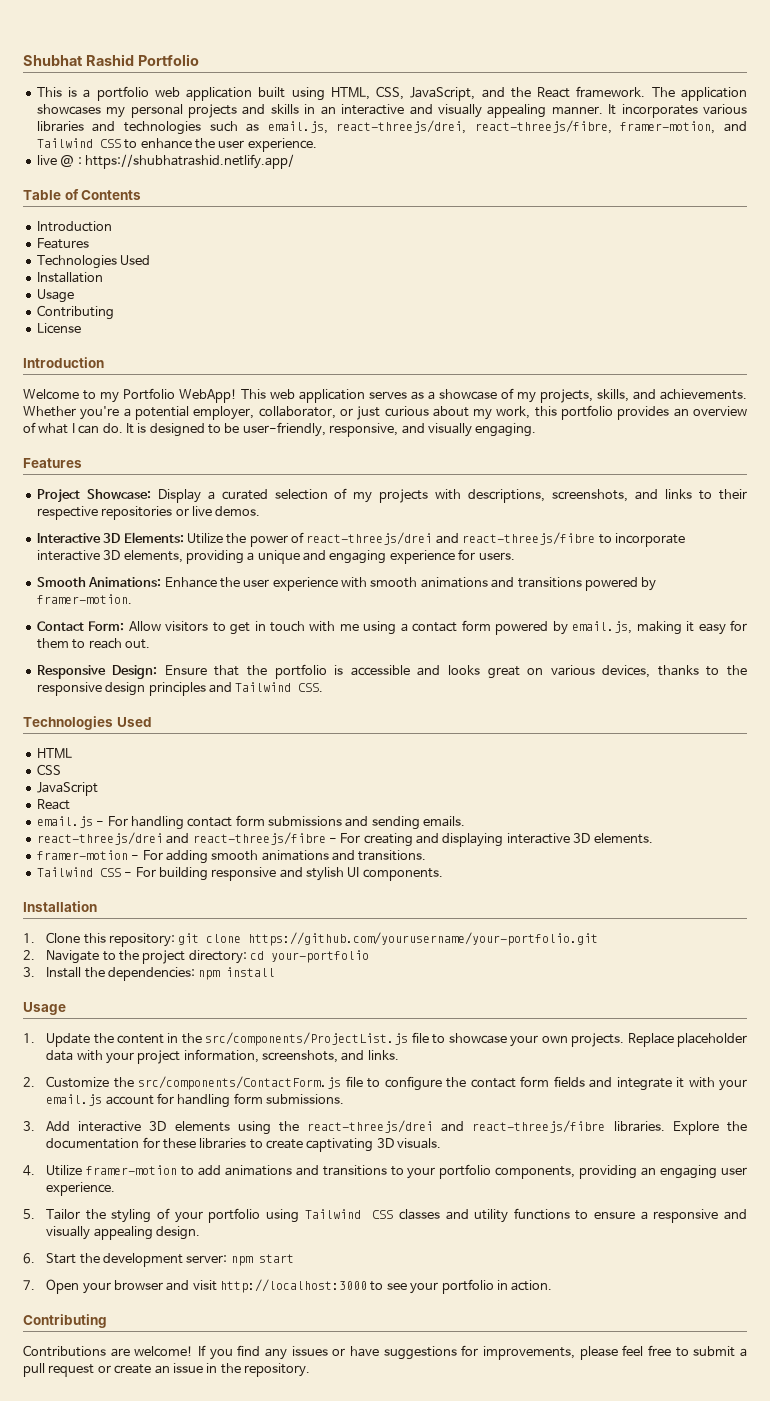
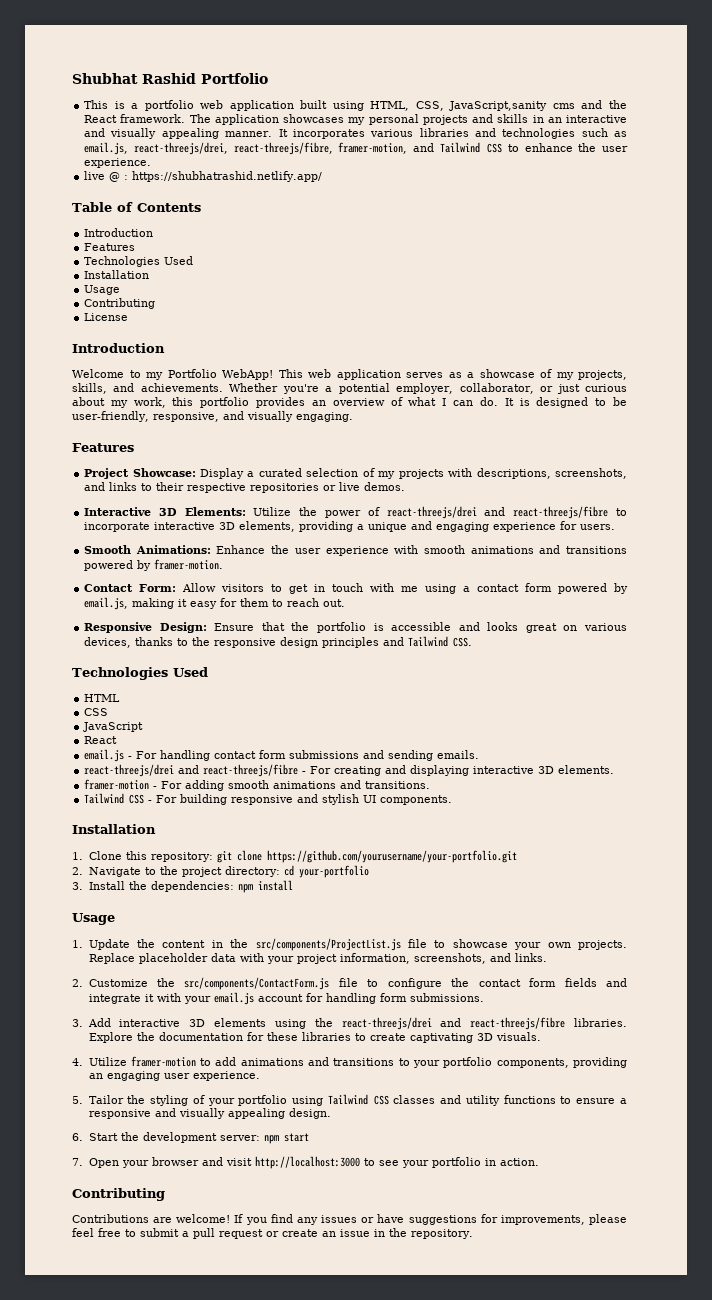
- This is a portfolio web application built using HTML, CSS, JavaScript, and the React framework.
+ This is a portfolio web application built using HTML, CSS, JavaScript,sanity cms and the React framework.

